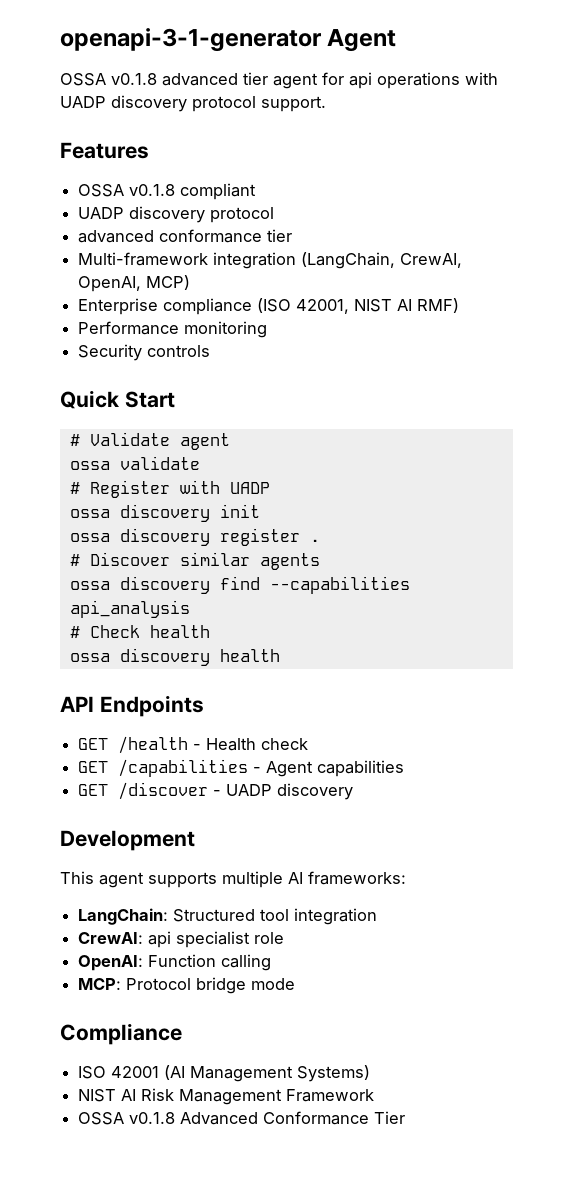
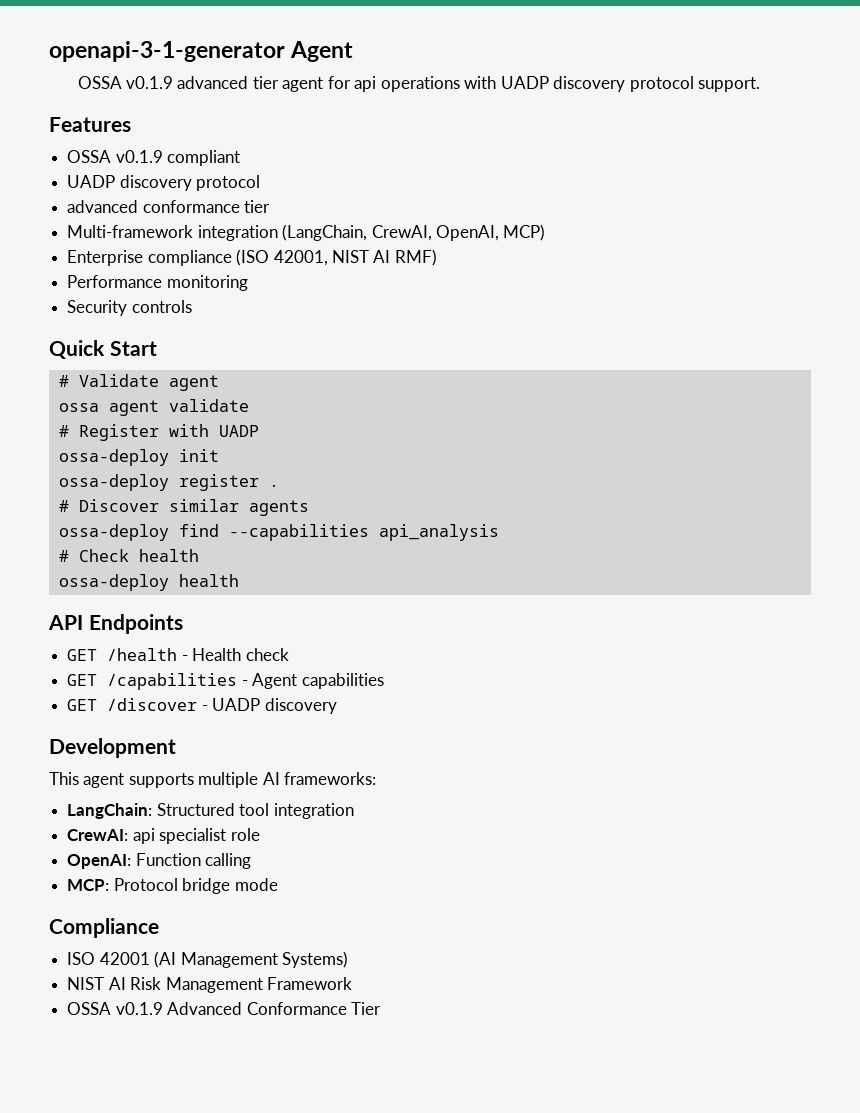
- OSSA v0.1.8 advanced tier agent for api operations with UADP discovery protocol support.
+ OSSA v0.1.9 advanced tier agent for api operations with UADP discovery protocol support.
- OSSA v0.1.8 compliant
+ OSSA v0.1.9 compliant
- ossa validate
+ ossa agent validate
- ossa discovery init
+ ossa-deploy init
- ossa discovery register .
+ ossa-deploy register .
- ossa discovery find --capabilities api_analysis
+ ossa-deploy find --capabilities api_analysis
- ossa discovery health
+ ossa-deploy health
- OSSA v0.1.8 Advanced Conformance Tier
+ OSSA v0.1.9 Advanced Conformance Tier

